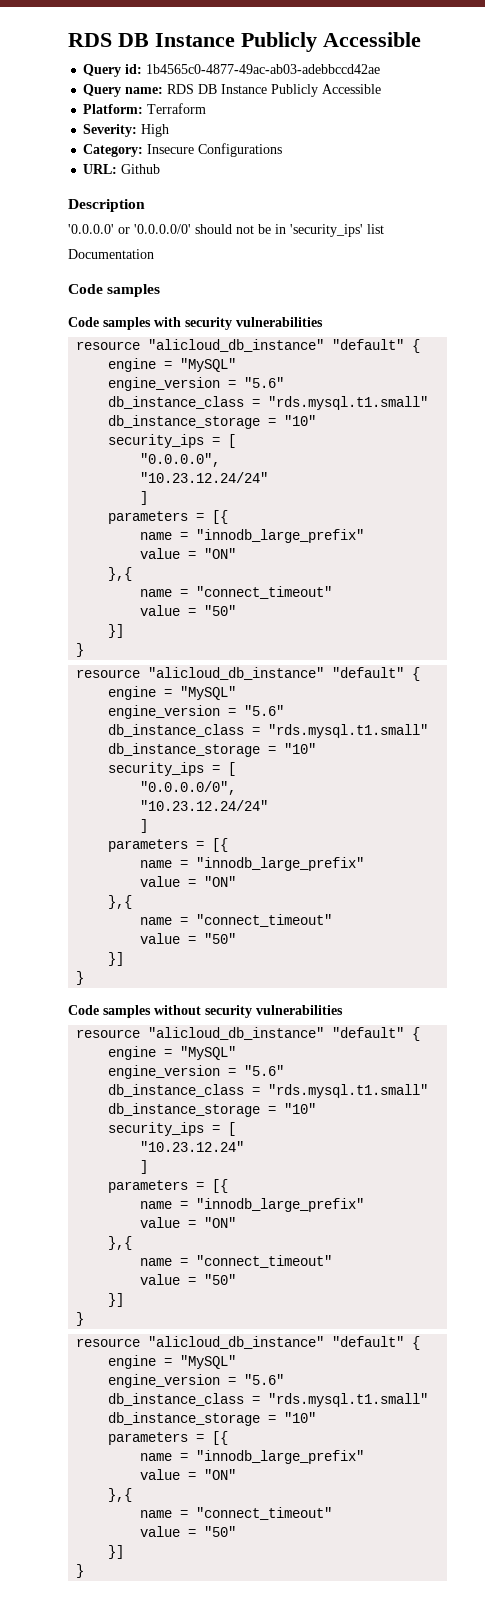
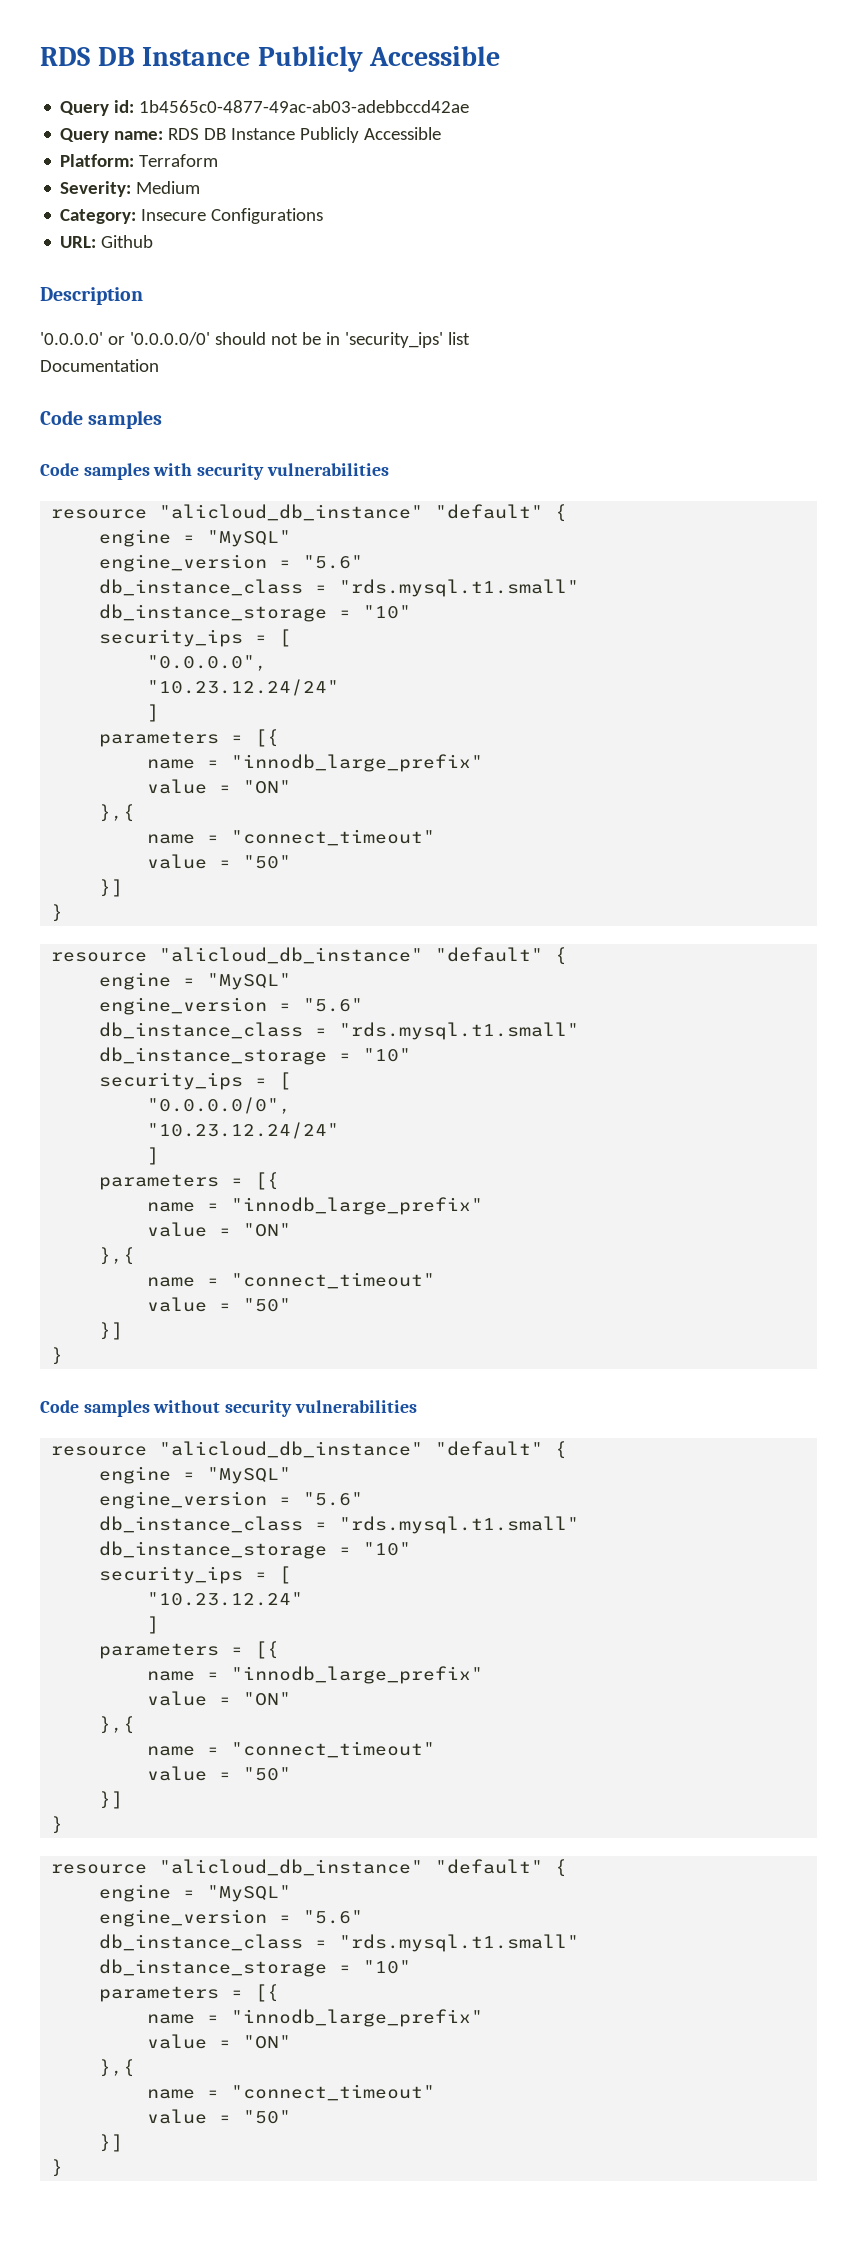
- Severity: High
+ Severity: Medium

